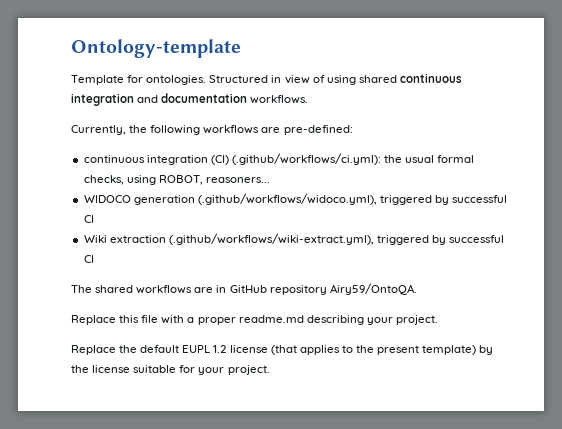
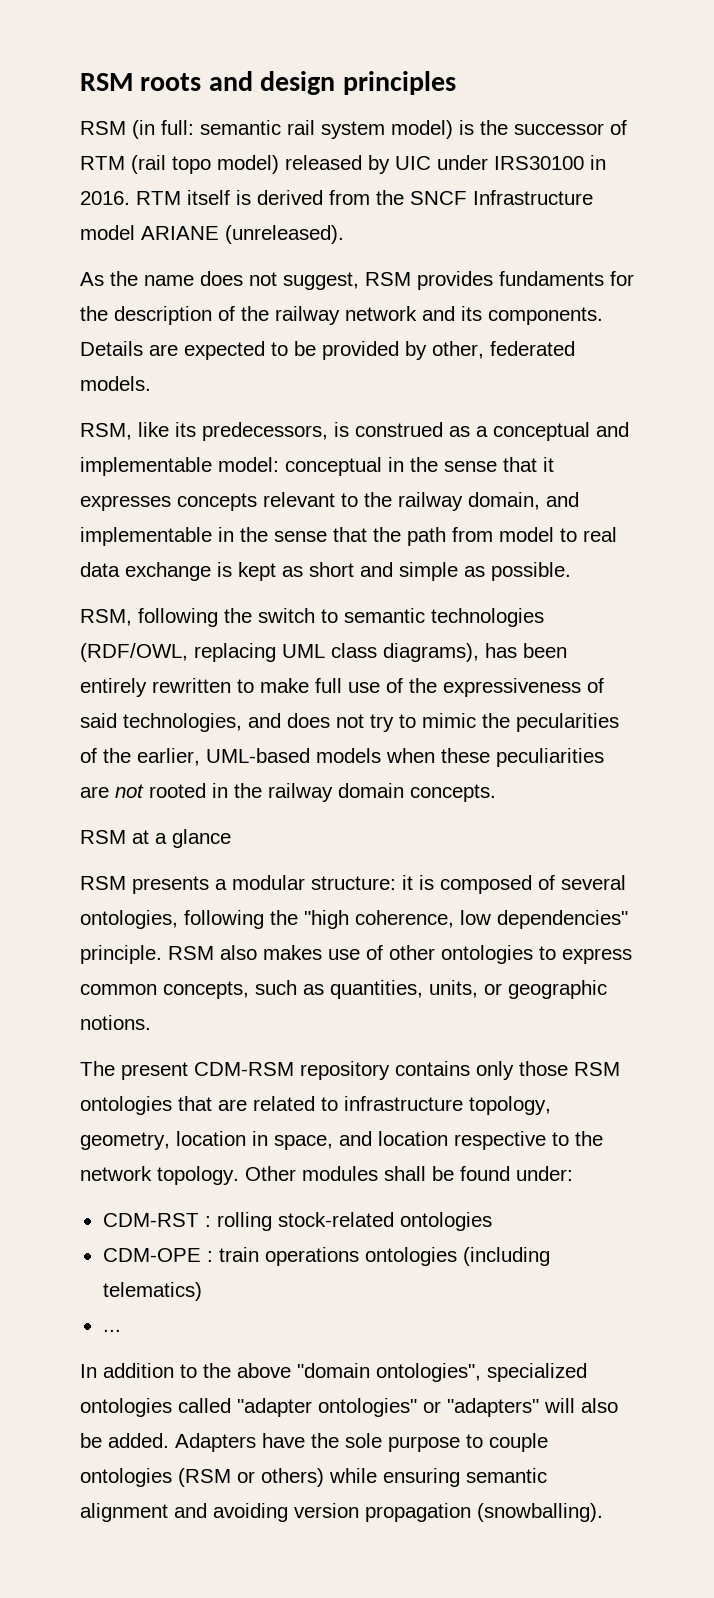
- Ontology-template
- Template for ontologies. Structured in view of using shared continuous integration and documentation workflows.
- Currently, the following workflows are pre-defined:
- continuous integration (CI) (.github/workflows/ci.yml): the usual formal checks, using ROBOT, reasoners...
- WIDOCO generation (.github/workflows/widoco.yml), triggered by successful CI
- Wiki extraction (.github/workflows/wiki-extract.yml), triggered by successful CI
- The shared workflows are in GitHub repository Airy59/OntoQA.
- Replace this file with a proper readme.md describing your project.
- Replace the default EUPL 1.2 license (that applies to the present template) by the license suitable for your project.
+ RSM roots and design principles
+ RSM (in full: semantic rail system model) is the successor of RTM (rail topo model) released by UIC under IRS30100 in 2016. RTM itself is derived from the SNCF Infrastructure model ARIANE (unreleased).
+ As the name does not suggest, RSM provides fundaments for the description of the railway network and its components. Details are expected to be provided by other, federated models.
+ RSM, like its predecessors, is construed as a conceptual and implementable model: conceptual in the sense that it expresses concepts relevant to the railway domain, and implementable in the sense that the path from model to real data exchange is kept as short and simple as possible.
+ RSM, following the switch to semantic technologies (RDF/OWL, replacing UML class diagrams), has been entirely rewritten to make full use of the expressiveness of said technologies, and does not try to mimic the pecularities of the earlier, UML-based models when these peculiarities are not rooted in the railway domain concepts.
+ RSM at a glance
+ RSM presents a modular structure: it is composed of several ontologies, following the "high coherence, low dependencies" principle. RSM also makes use of other ontologies to express common concepts, such as quantities, units, or geographic notions.
+ The present CDM-RSM repository contains only those RSM ontologies that are related to infrastructure topology, geometry, location in space, and location respective to the network topology. Other modules shall be found under:
+ CDM-RST : rolling stock-related ontologies
+ CDM-OPE : train operations ontologies (including telematics)
+ ...
+ In addition to the above "domain ontologies", specialized ontologies called "adapter ontologies" or "adapters" will also be added. Adapters have the sole purpose to couple ontologies (RSM or others) while ensuring semantic alignment and avoiding version propagation (snowballing).

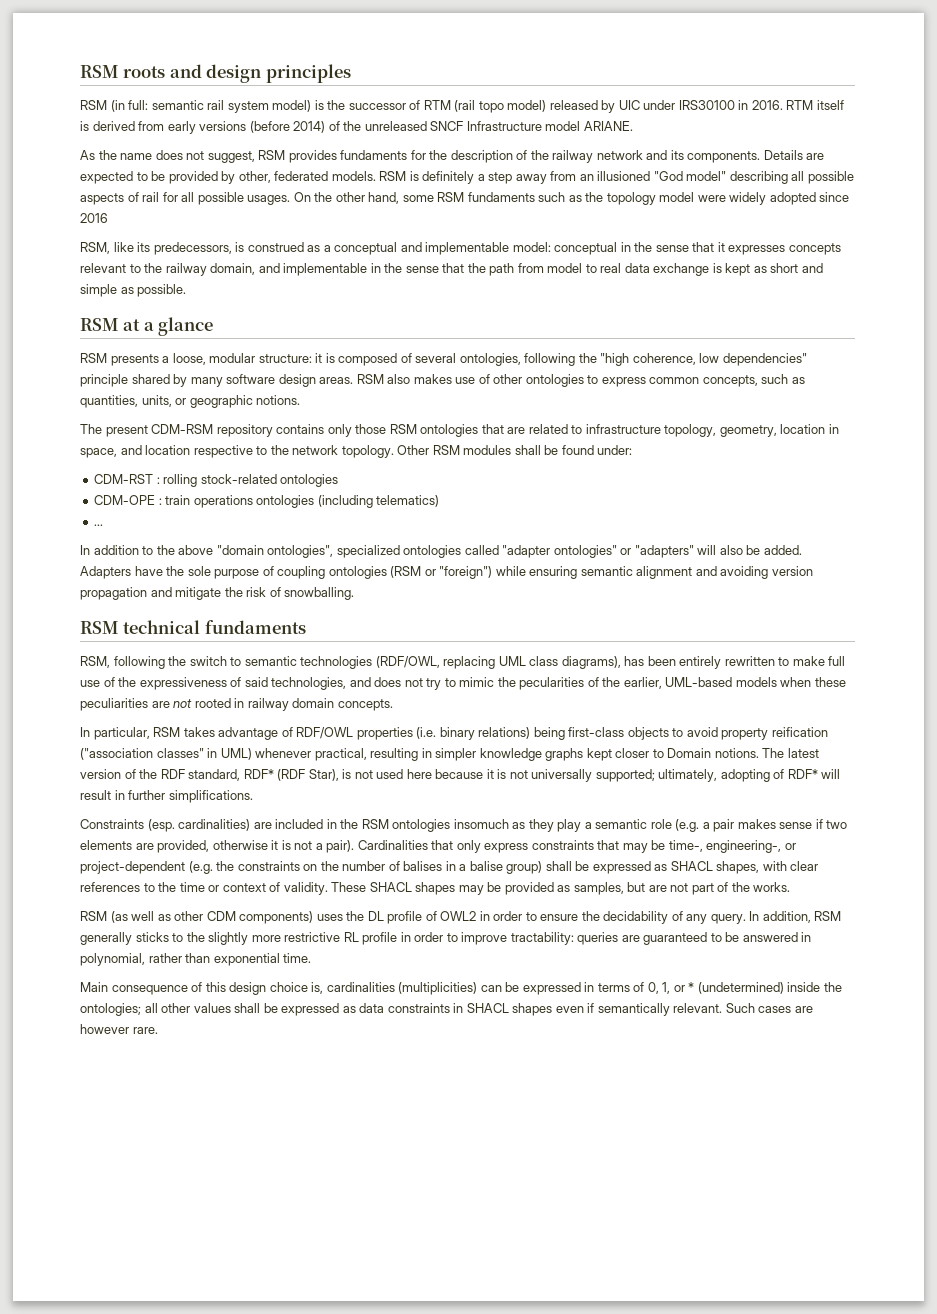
- RTM itself is derived from the SNCF Infrastructure model ARIANE (unreleased).
+ RTM itself is derived from early versions (before 2014) of the unreleased SNCF Infrastructure model ARIANE.
+ RSM is definitely a step away from an illusioned "God model" describing all possible aspects of rail for all possible usages. On the other hand, some RSM fundaments such as the topology model were widely adopted since 2016
+ RSM at a glance
+ RSM presents a loose, modular structure: it is composed of several ontologies, following the "high coherence, low dependencies" principle shared by many software design areas. RSM also makes use of other ontologies to express common concepts, such as quantities, units, or geographic notions.
+ The present CDM-RSM repository contains only those RSM ontologies that are related to infrastructure topology, geometry, location in space, and location respective to the network topology. Other RSM modules shall be found under:
+ CDM-RST : rolling stock-related ontologies
+ CDM-OPE : train operations ontologies (including telematics)
+ ...
+ In addition to the above "domain ontologies", specialized ontologies called "adapter ontologies" or "adapters" will also be added. Adapters have the sole purpose of coupling ontologies (RSM or "foreign") while ensuring semantic alignment and avoiding version propagation and mitigate the risk of snowballing.
+ RSM technical fundaments
- RSM, following the switch to semantic technologies (RDF/OWL, replacing UML class diagrams), has been entirely rewritten to make full use of the expressiveness of said technologies, and does not try to mimic the pecularities of the earlier, UML-based models when these peculiarities are not rooted in the railway domain concepts.
+ RSM, following the switch to semantic technologies (RDF/OWL, replacing UML class diagrams), has been entirely rewritten to make full use of the expressiveness of said technologies, and does not try to mimic the pecularities of the earlier, UML-based models when these peculiarities are not rooted in railway domain concepts.
- RSM at a glance
- RSM presents a modular structure: it is composed of several ontologies, following the "high coherence, low dependencies" principle. RSM also makes use of other ontologies to express common concepts, such as quantities, units, or geographic notions.
- The present CDM-RSM repository contains only those RSM ontologies that are related to infrastructure topology, geometry, location in space, and location respective to the network topology. Other modules shall be found under:
- CDM-RST : rolling stock-related ontologies
- CDM-OPE : train operations ontologies (including telematics)
- ...
- In addition to the above "domain ontologies", specialized ontologies called "adapter ontologies" or "adapters" will also be added. Adapters have the sole purpose to couple ontologies (RSM or others) while ensuring semantic alignment and avoiding version propagation (snowballing).
+ In particular, RSM takes advantage of RDF/OWL properties (i.e. binary relations) being first-class objects to avoid property reification ("association classes" in UML) whenever practical, resulting in simpler knowledge graphs kept closer to Domain notions. The latest version of the RDF standard, RDF* (RDF Star), is not used here because it is not universally supported; ultimately, adopting of RDF* will result in further simplifications.
+ Constraints (esp. cardinalities) are included in the RSM ontologies insomuch as they play a semantic role (e.g. a pair makes sense if two elements are provided, otherwise it is not a pair). Cardinalities that only express constraints that may be time-, engineering-, or project-dependent (e.g. the constraints on the number of balises in a balise group) shall be expressed as SHACL shapes, with clear references to the time or context of validity. These SHACL shapes may be provided as samples, but are not part of the works.
+ RSM (as well as other CDM components) uses the DL profile of OWL2 in order to ensure the decidability of any query. In addition, RSM generally sticks to the slightly more restrictive RL profile in order to improve tractability: queries are guaranteed to be answered in polynomial, rather than exponential time.
+ Main consequence of this design choice is, cardinalities (multiplicities) can be expressed in terms of 0, 1, or * (undetermined) inside the ontologies; all other values shall be expressed as data constraints in SHACL shapes even if semantically relevant. Such cases are however rare.

